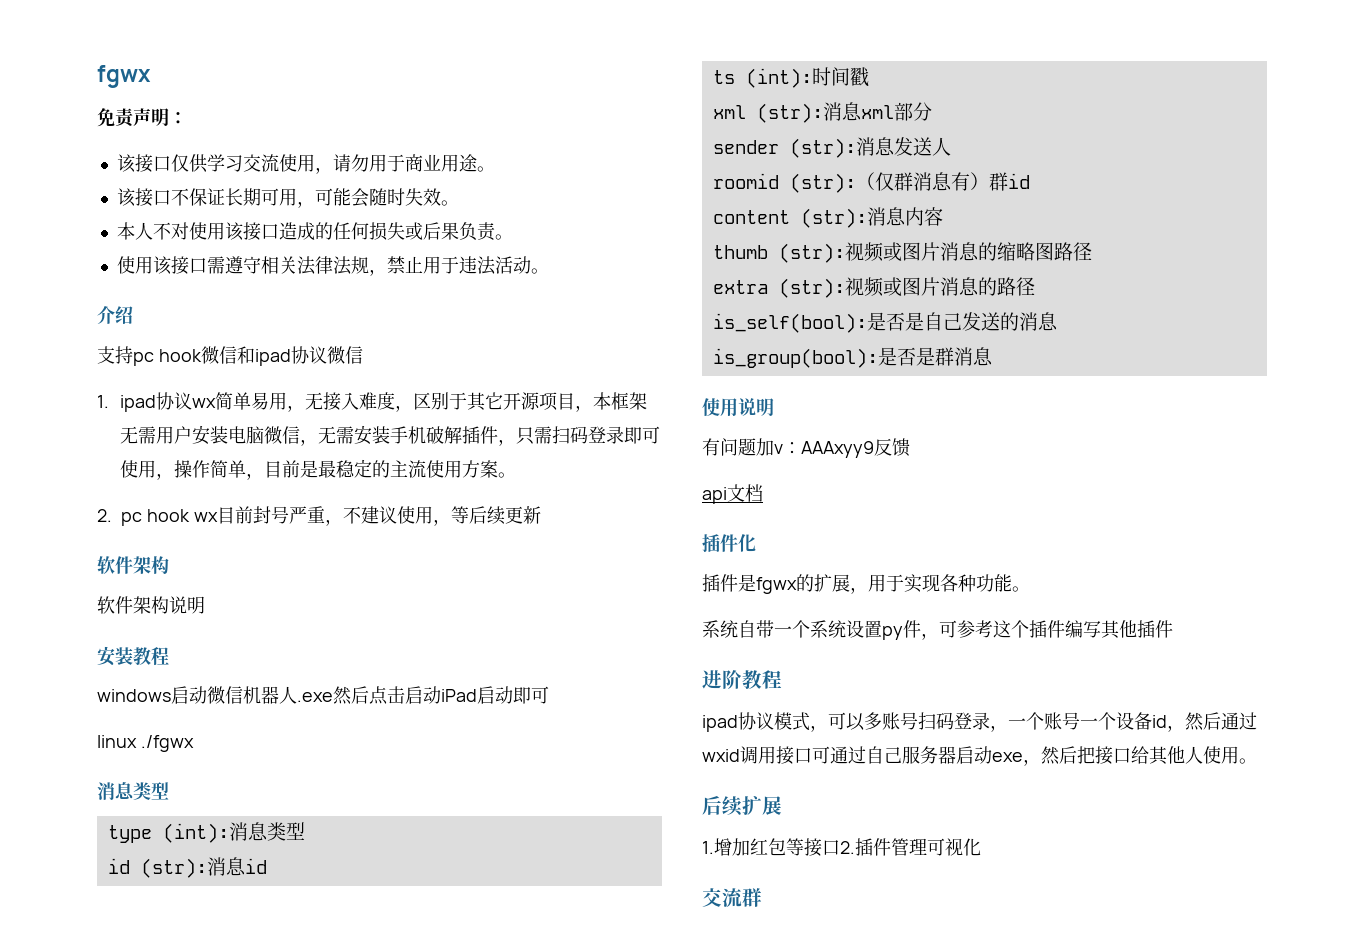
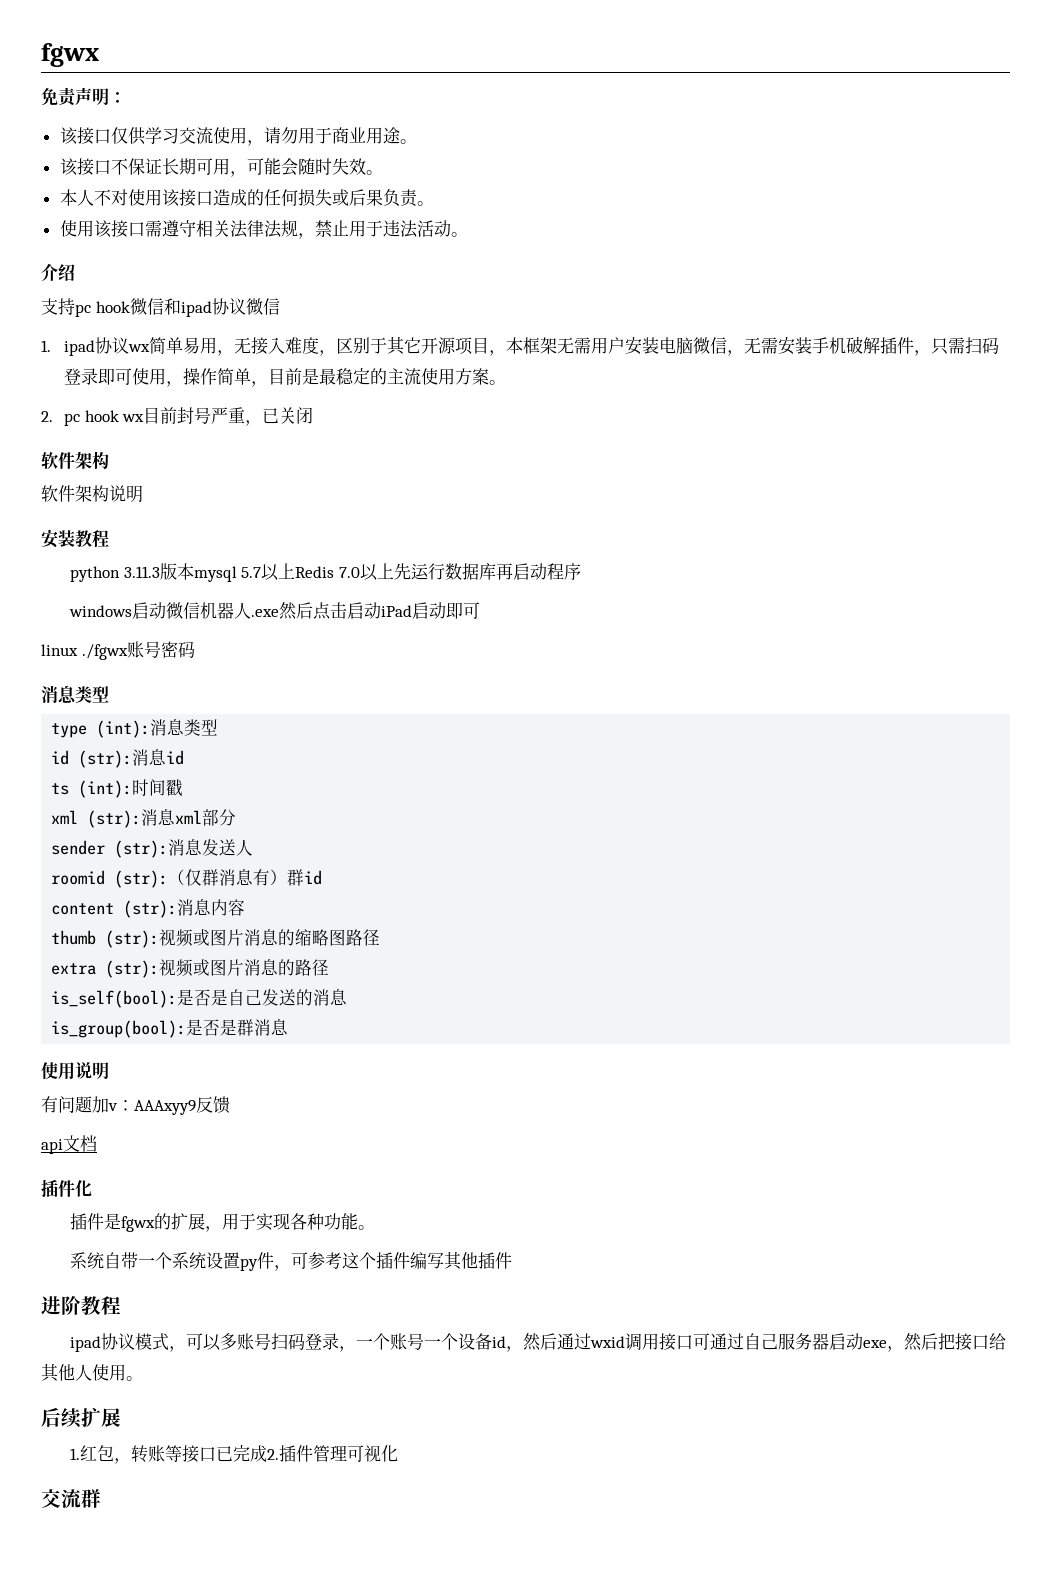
- 2. pc hook wx目前封号严重，不建议使用，等后续更新
+ 2. pc hook wx目前封号严重，已关闭
+ python 3.11.3版本mysql 5.7以上Redis 7.0以上先运行数据库再启动程序
- linux ./fgwx
+ linux ./fgwx账号密码
- 1.增加红包等接口2.插件管理可视化
+ 1.红包，转账等接口已完成2.插件管理可视化

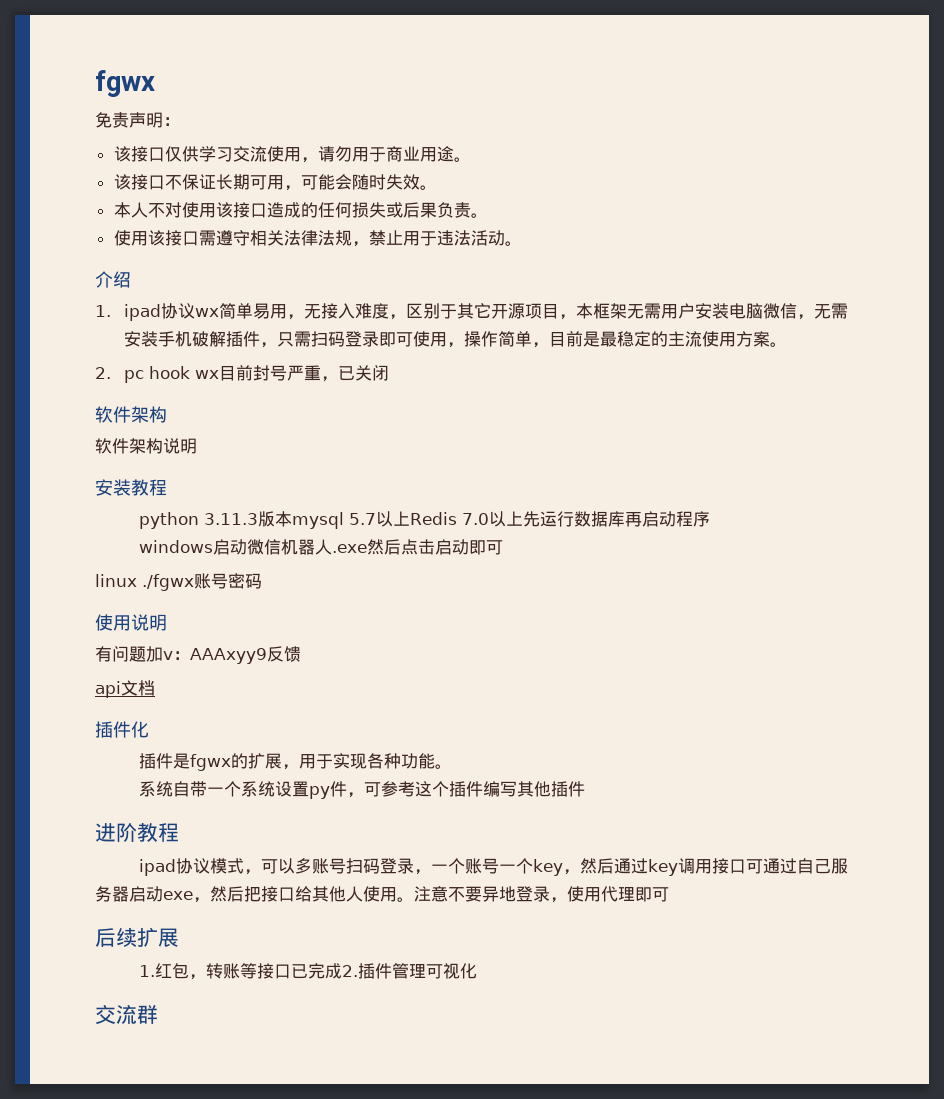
- 支持pc hook微信和ipad协议微信
- windows启动微信机器人.exe然后点击启动iPad启动即可
+ windows启动微信机器人.exe然后点击启动即可
  linux ./fgwx账号密码
- 消息类型
- type (int):消息类型
- id (str):消息id
- ts (int):时间戳
- xml (str):消息xml部分
- sender (str):消息发送人
- roomid (str):（仅群消息有）群id
- content (str):消息内容
- thumb (str):视频或图片消息的缩略图路径
- extra (str):视频或图片消息的路径
- is_self(bool):是否是自己发送的消息
- is_group(bool):是否是群消息
- ipad协议模式，可以多账号扫码登录，一个账号一个设备id，然后通过wxid调用接口可通过自己服务器启动exe，然后把接口给其他人使用。
+ ipad协议模式，可以多账号扫码登录，一个账号一个key，然后通过key调用接口可通过自己服务器启动exe，然后把接口给其他人使用。注意不要异地登录，使用代理即可

